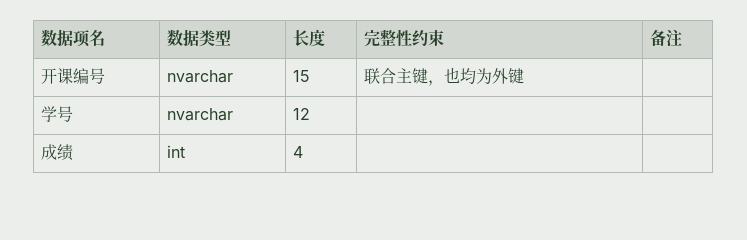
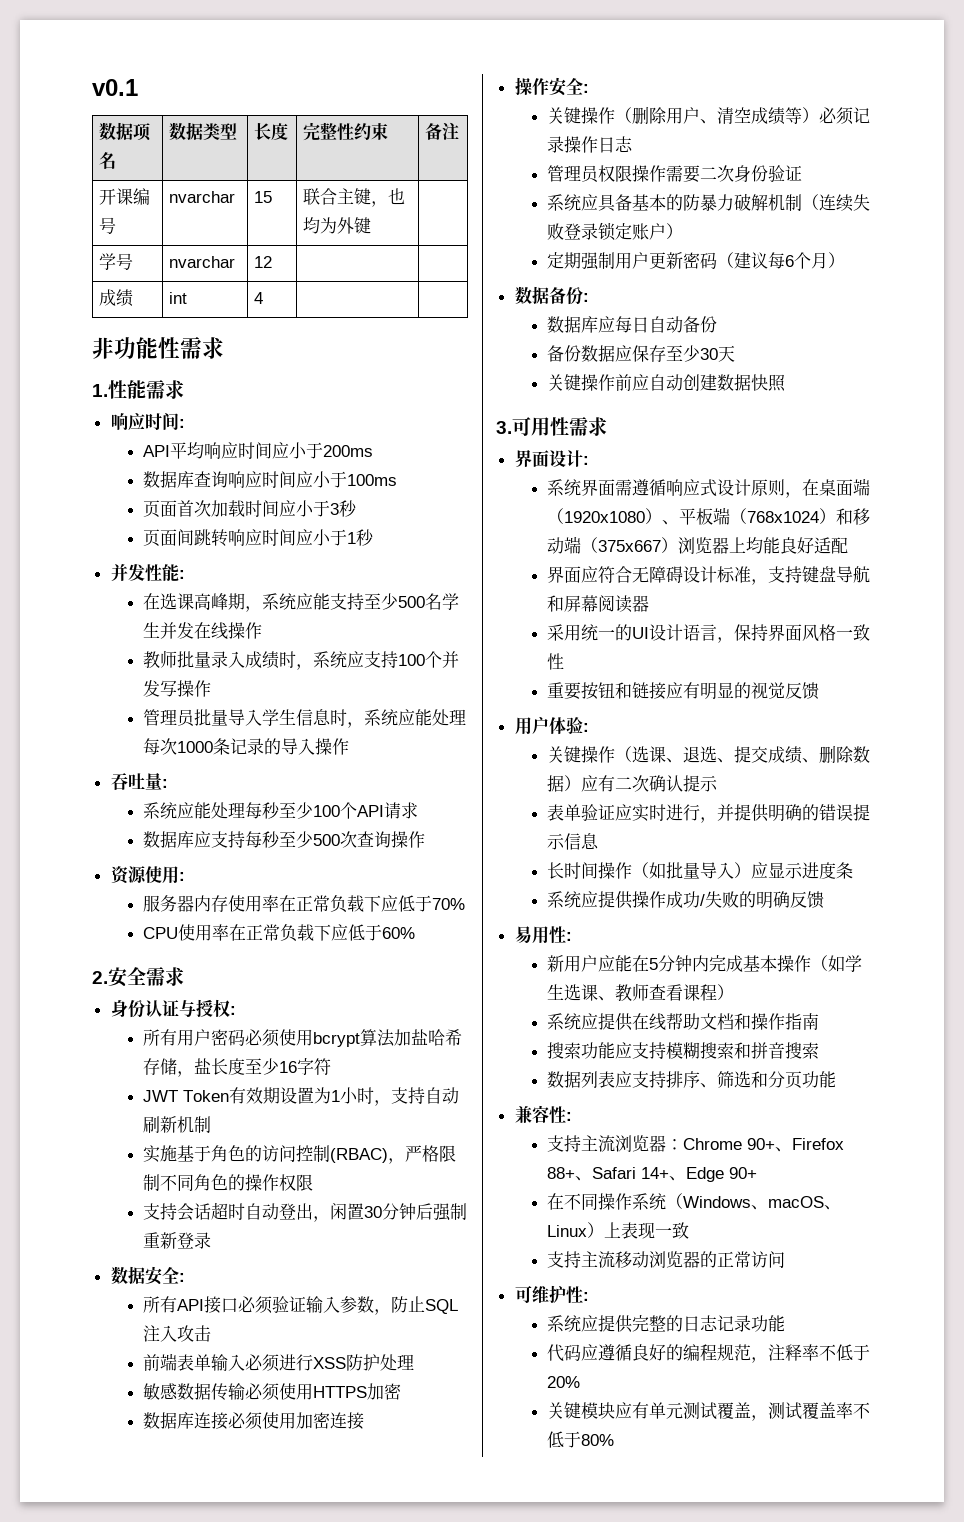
+ v0.1
+ 非功能性需求
+ 1.性能需求
+ 响应时间:
+ API平均响应时间应小于200ms
+ 数据库查询响应时间应小于100ms
+ 页面首次加载时间应小于3秒
+ 页面间跳转响应时间应小于1秒
+ 并发性能:
+ 在选课高峰期，系统应能支持至少500名学生并发在线操作
+ 教师批量录入成绩时，系统应支持100个并发写操作
+ 管理员批量导入学生信息时，系统应能处理每次1000条记录的导入操作
+ 吞吐量:
+ 系统应能处理每秒至少100个API请求
+ 数据库应支持每秒至少500次查询操作
+ 资源使用:
+ 服务器内存使用率在正常负载下应低于70%
+ CPU使用率在正常负载下应低于60%
+ 2.安全需求
+ 身份认证与授权:
+ 所有用户密码必须使用bcrypt算法加盐哈希存储，盐长度至少16字符
+ JWT Token有效期设置为1小时，支持自动刷新机制
+ 实施基于角色的访问控制(RBAC)，严格限制不同角色的操作权限
+ 支持会话超时自动登出，闲置30分钟后强制重新登录
+ 数据安全:
+ 所有API接口必须验证输入参数，防止SQL注入攻击
+ 前端表单输入必须进行XSS防护处理
+ 敏感数据传输必须使用HTTPS加密
+ 数据库连接必须使用加密连接
+ 操作安全:
+ 关键操作（删除用户、清空成绩等）必须记录操作日志
+ 管理员权限操作需要二次身份验证
+ 系统应具备基本的防暴力破解机制（连续失败登录锁定账户）
+ 定期强制用户更新密码（建议每6个月）
+ 数据备份:
+ 数据库应每日自动备份
+ 备份数据应保存至少30天
+ 关键操作前应自动创建数据快照
+ 3.可用性需求
+ 界面设计:
+ 系统界面需遵循响应式设计原则，在桌面端（1920x1080）、平板端（768x1024）和移动端（375x667）浏览器上均能良好适配
+ 界面应符合无障碍设计标准，支持键盘导航和屏幕阅读器
+ 采用统一的UI设计语言，保持界面风格一致性
+ 重要按钮和链接应有明显的视觉反馈
+ 用户体验:
+ 关键操作（选课、退选、提交成绩、删除数据）应有二次确认提示
+ 表单验证应实时进行，并提供明确的错误提示信息
+ 长时间操作（如批量导入）应显示进度条
+ 系统应提供操作成功/失败的明确反馈
+ 易用性:
+ 新用户应能在5分钟内完成基本操作（如学生选课、教师查看课程）
+ 系统应提供在线帮助文档和操作指南
+ 搜索功能应支持模糊搜索和拼音搜索
+ 数据列表应支持排序、筛选和分页功能
+ 兼容性:
+ 支持主流浏览器：Chrome 90+、Firefox 88+、Safari 14+、Edge 90+
+ 在不同操作系统（Windows、macOS、Linux）上表现一致
+ 支持主流移动浏览器的正常访问
+ 可维护性:
+ 系统应提供完整的日志记录功能
+ 代码应遵循良好的编程规范，注释率不低于20%
+ 关键模块应有单元测试覆盖，测试覆盖率不低于80%

